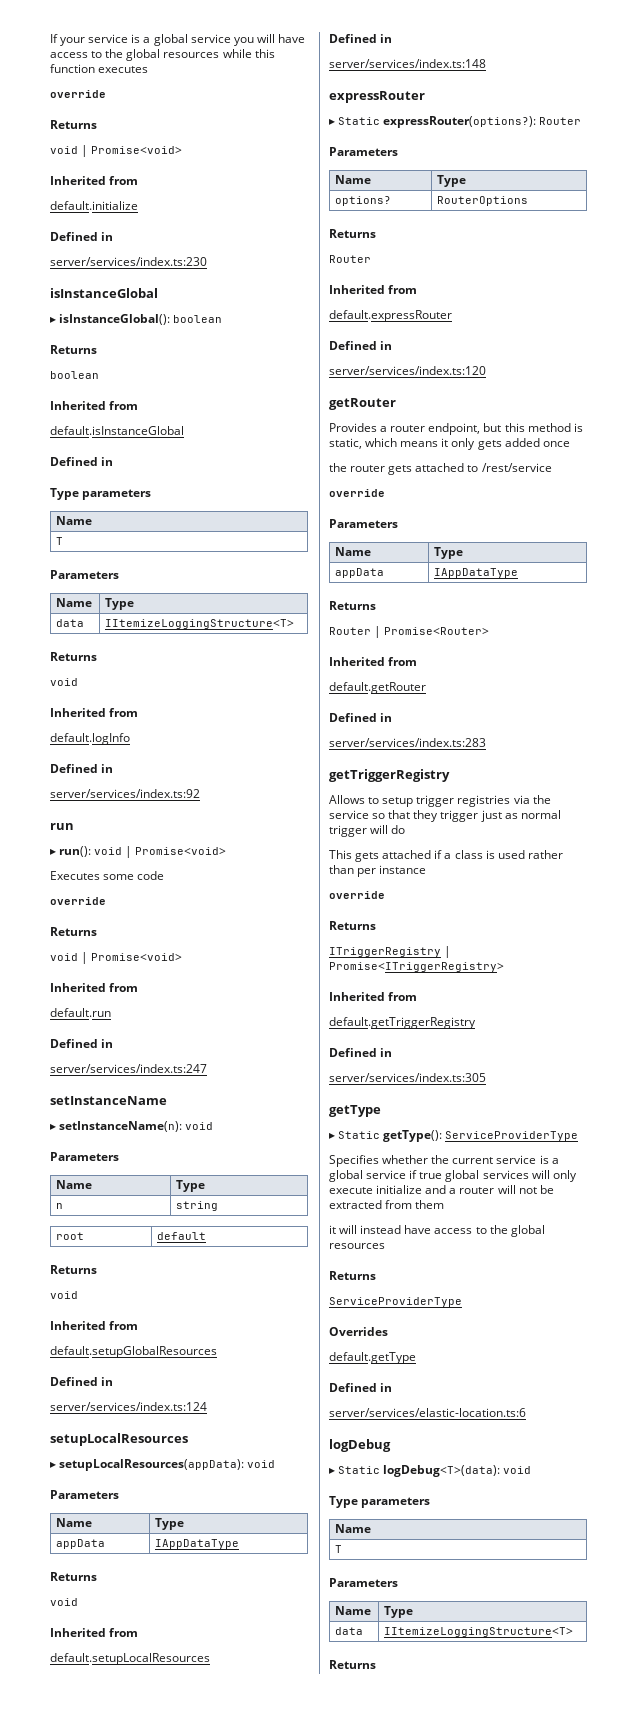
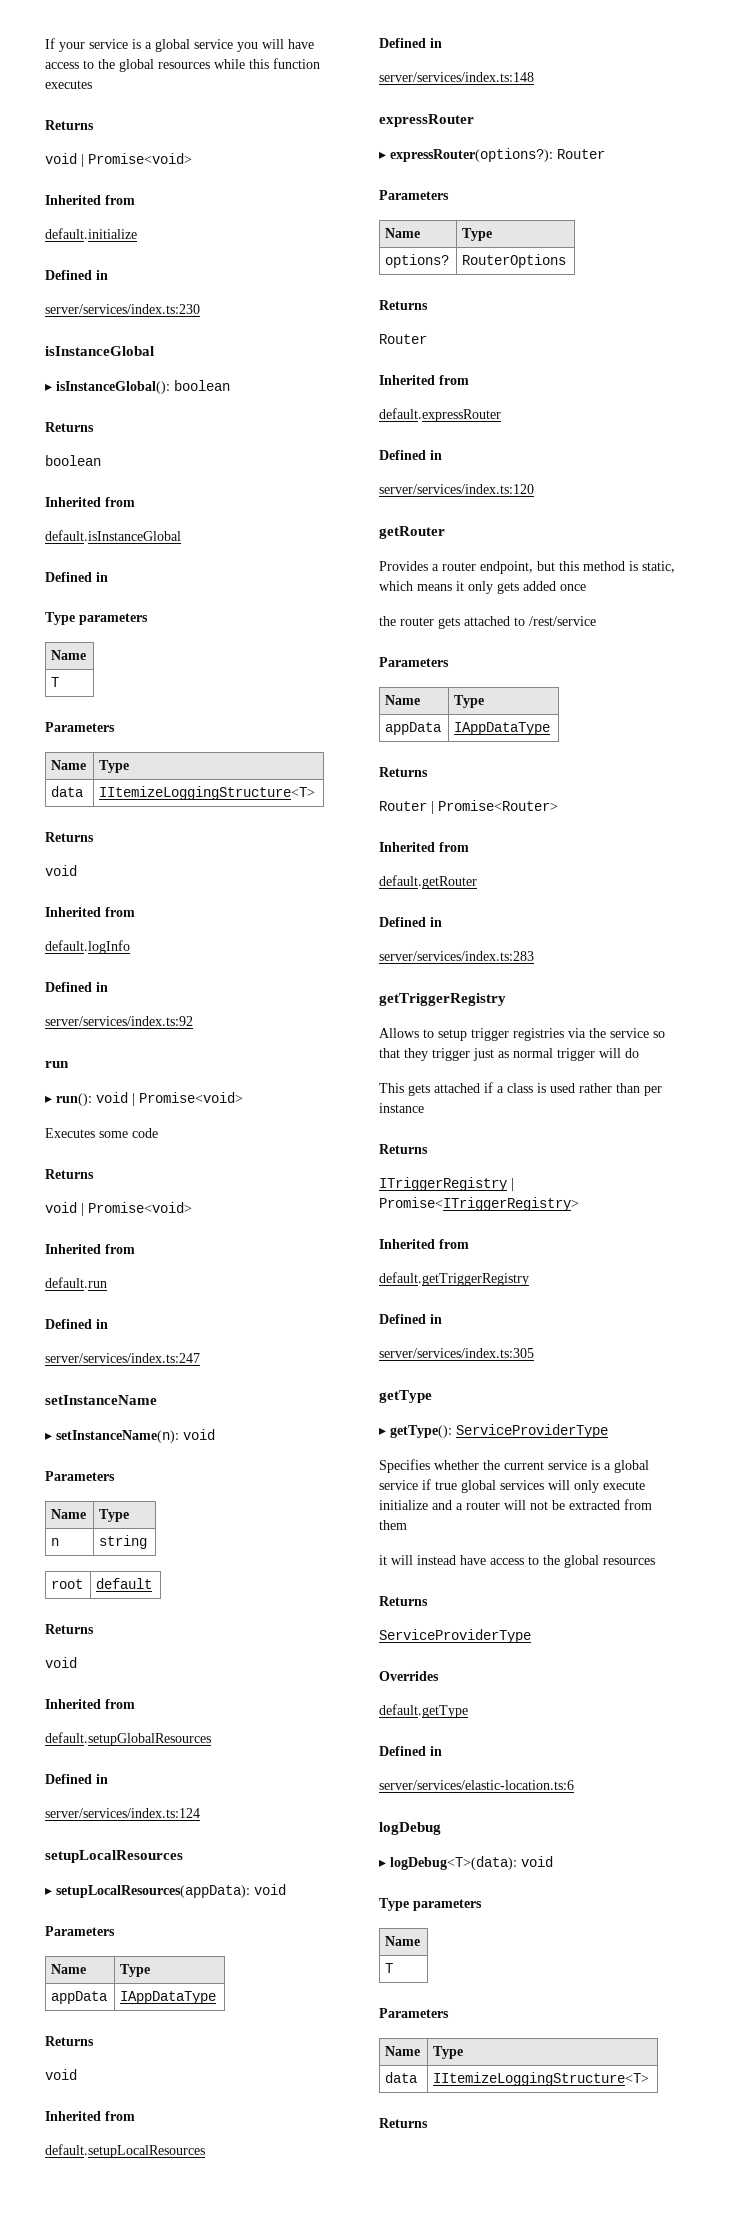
  If your service is a global service you will have access to the global resources while this function executes
- override
  Executes some code
- override
- ▸ Static expressRouter(options?): Router
+ ▸ expressRouter(options?): Router
  the router gets attached to /rest/service
- override
  This gets attached if a class is used rather than per instance
- override
- ▸ Static getType(): ServiceProviderType
+ ▸ getType(): ServiceProviderType
- ▸ Static logDebug<T>(data): void
+ ▸ logDebug<T>(data): void

